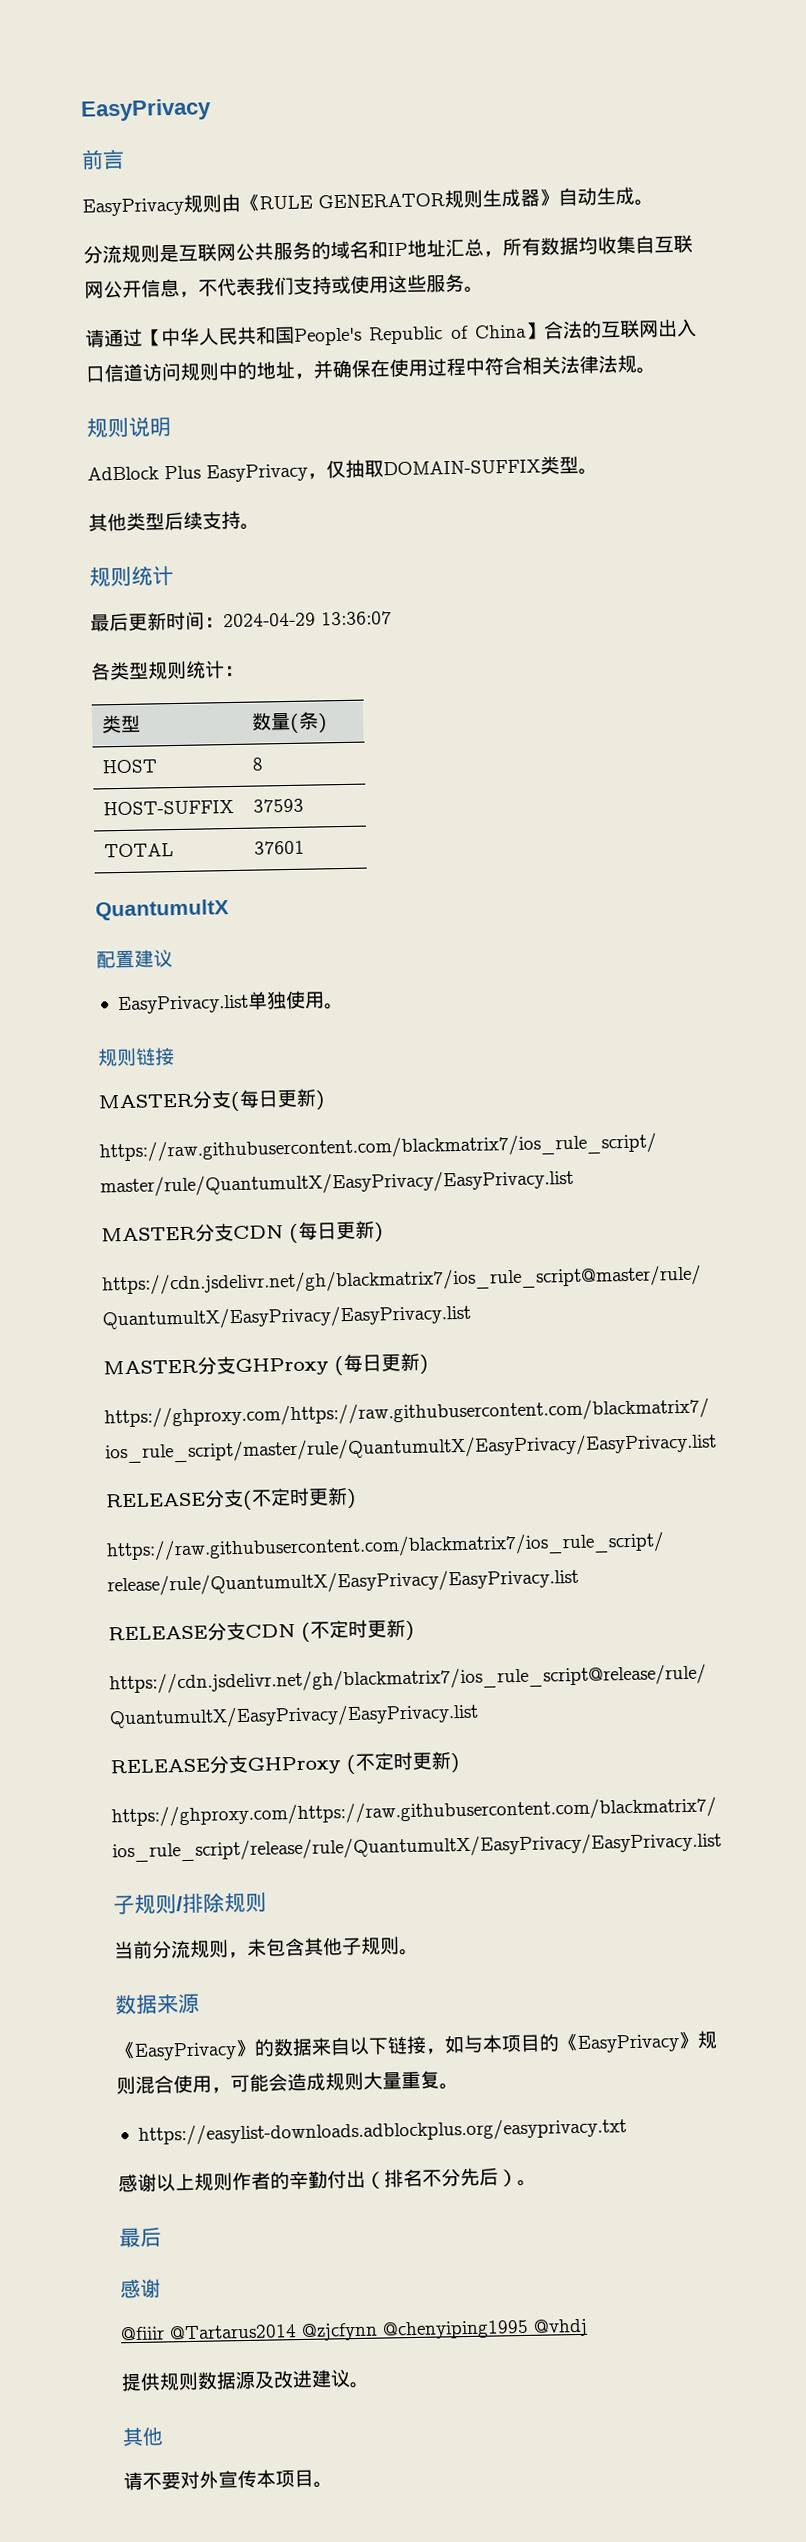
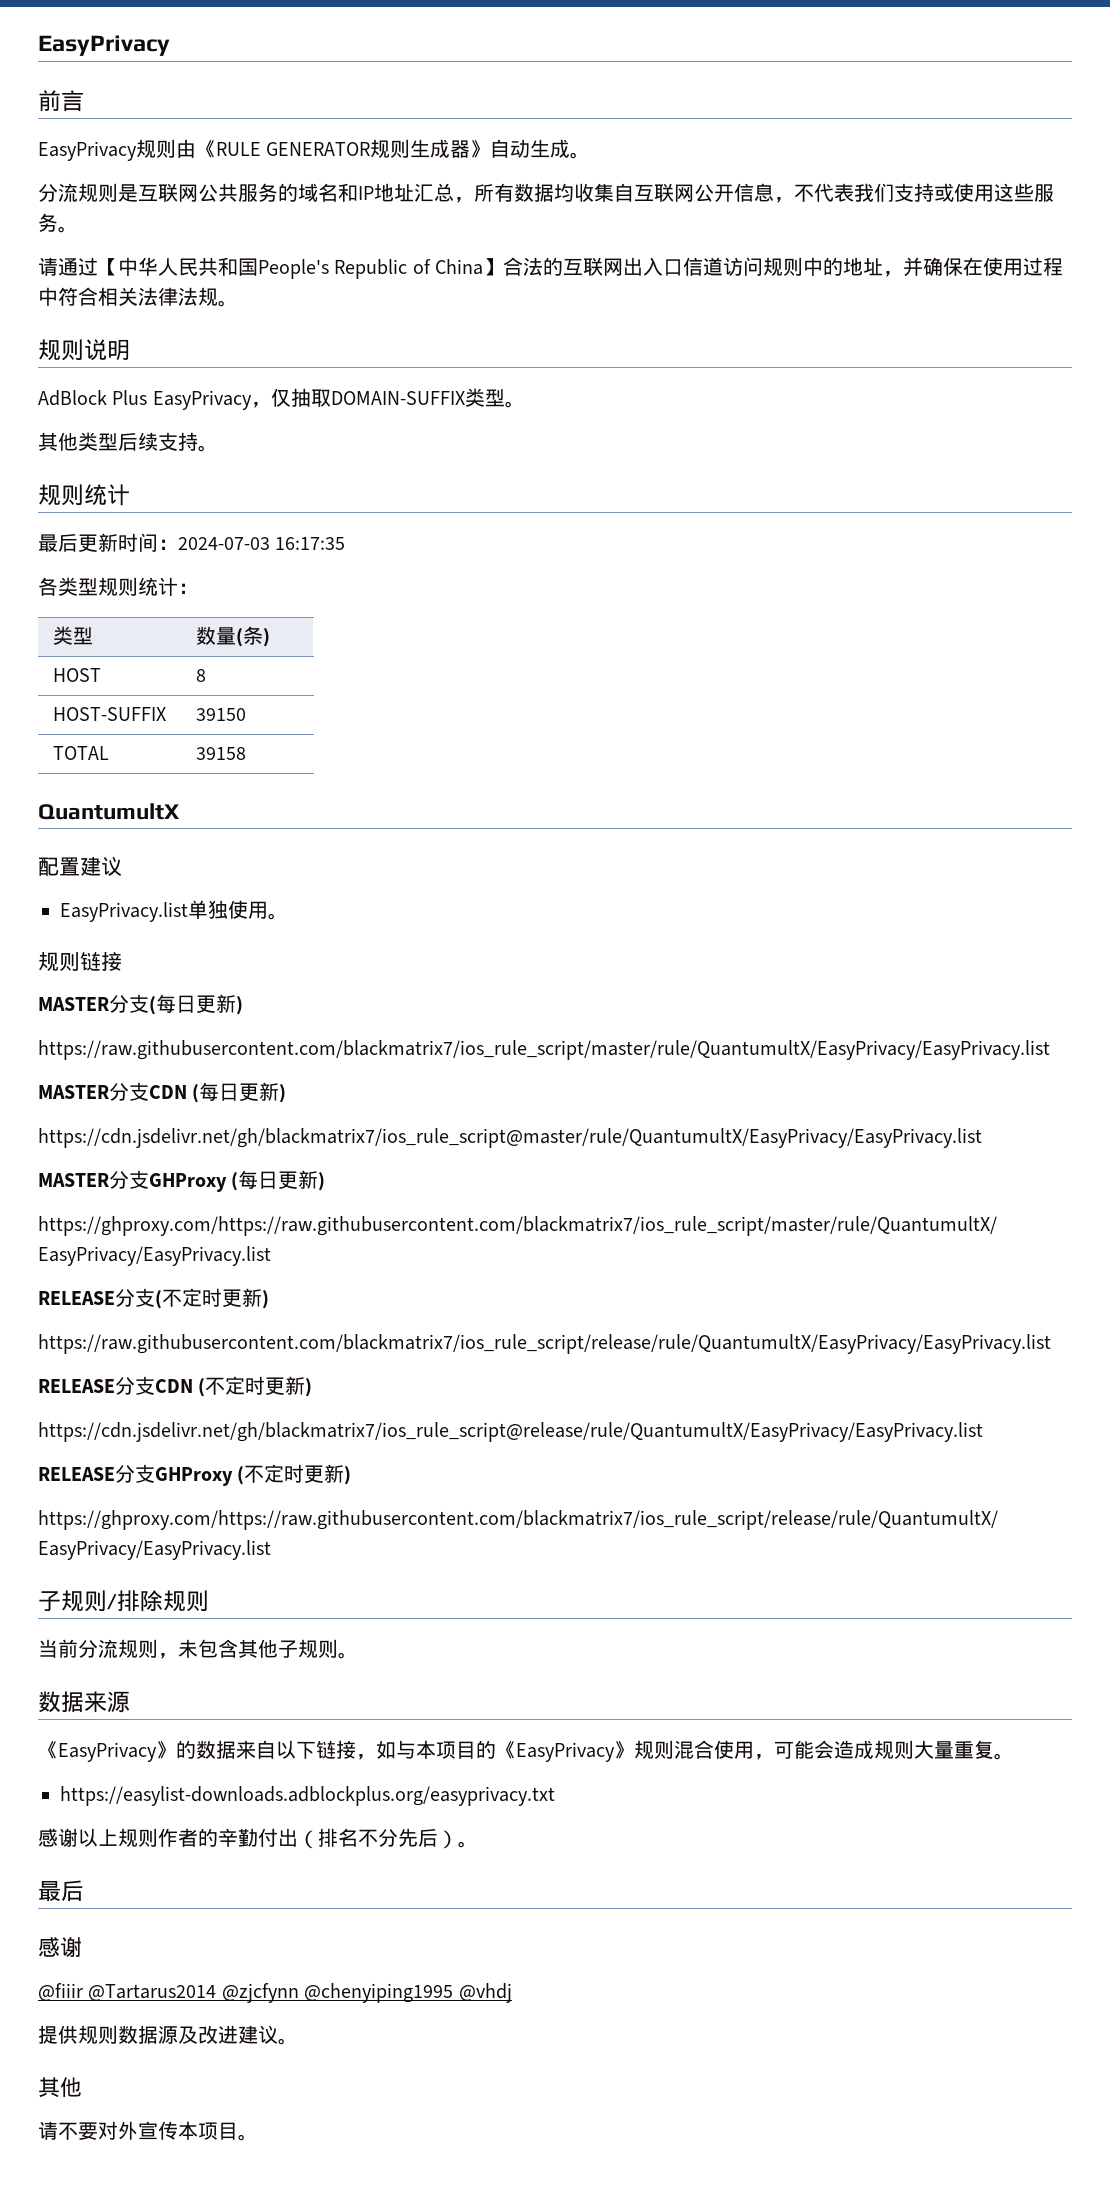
- 最后更新时间：2024-04-29 13:36:07
+ 最后更新时间：2024-07-03 16:17:35
- HOST-SUFFIX | 37593
+ HOST-SUFFIX | 39150
- TOTAL | 37601
+ TOTAL | 39158

